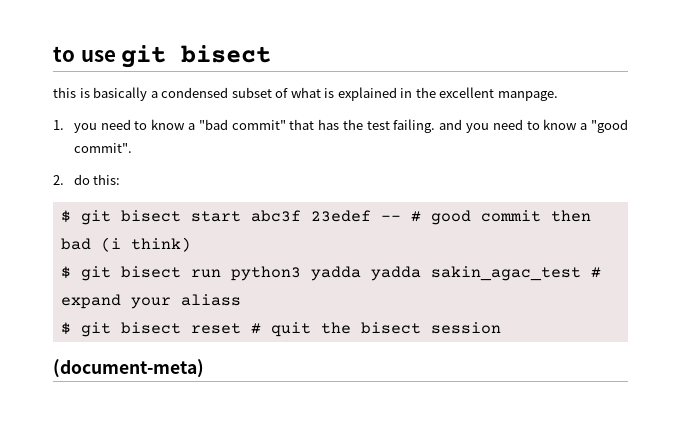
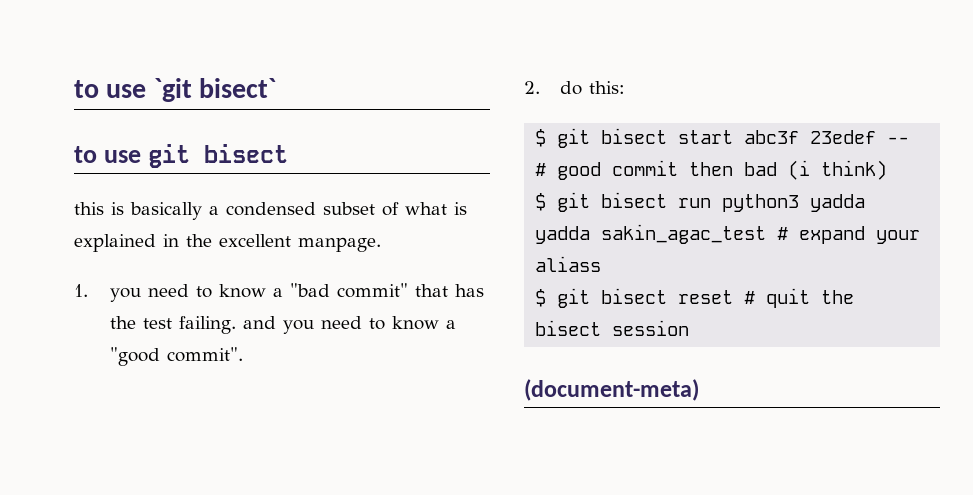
+ to use `git bisect`

